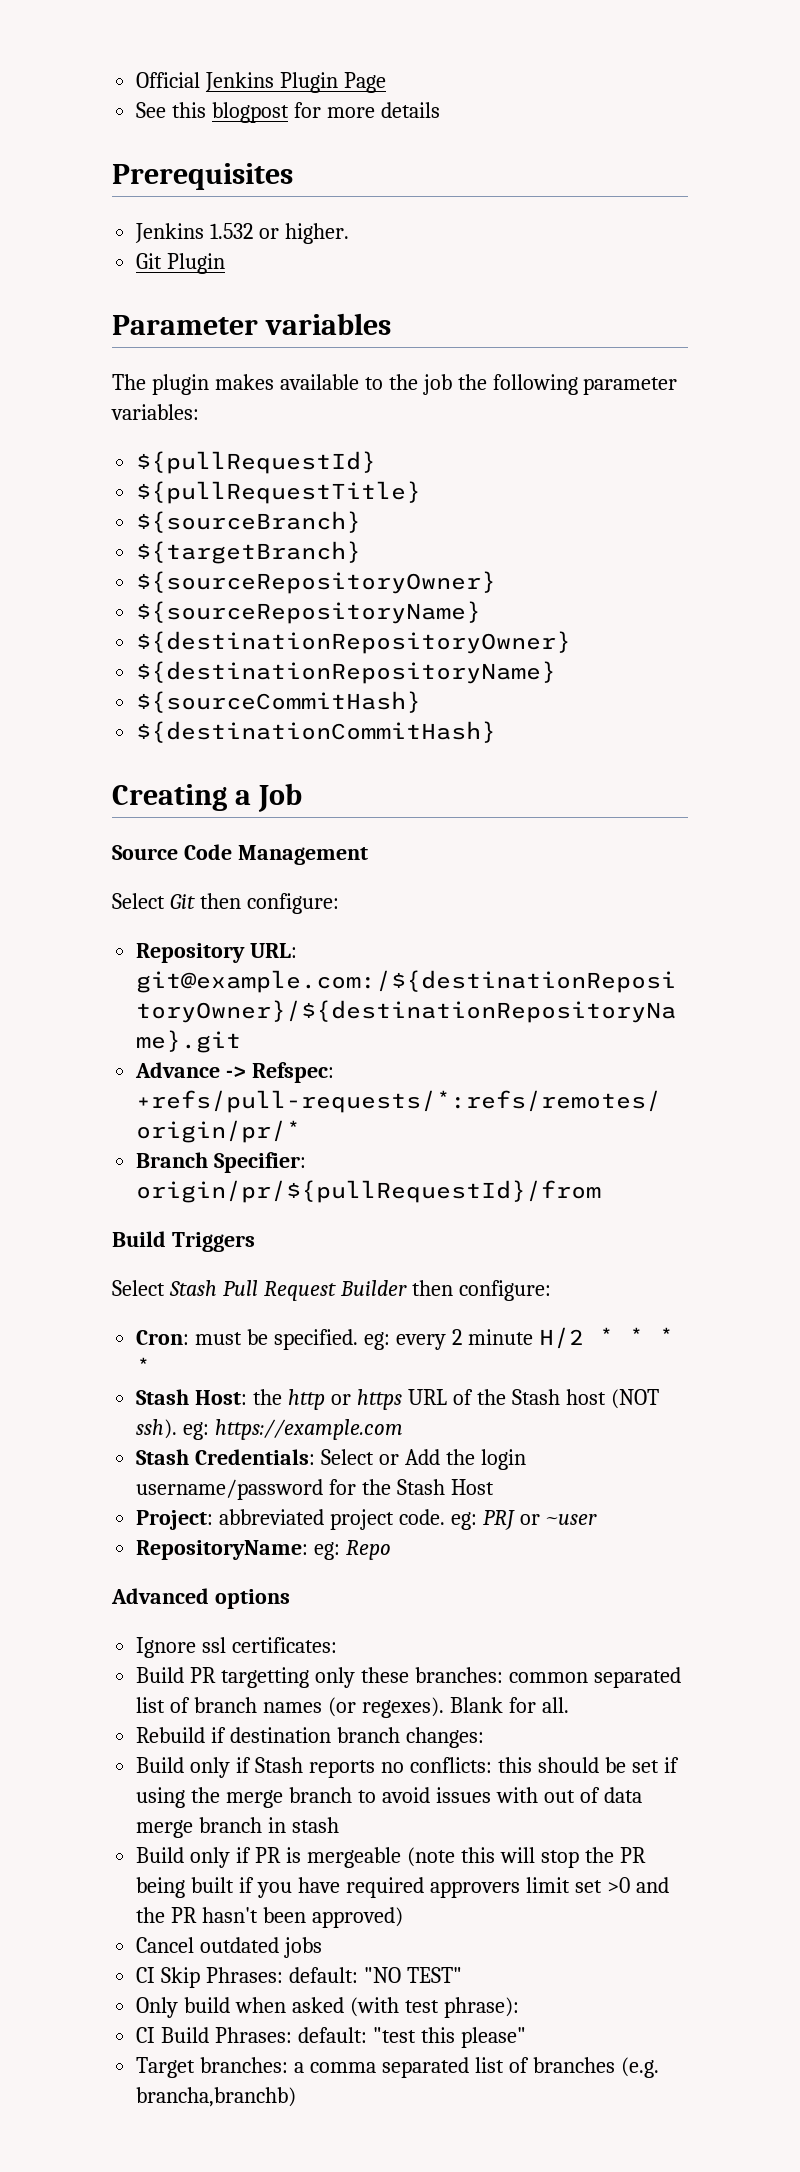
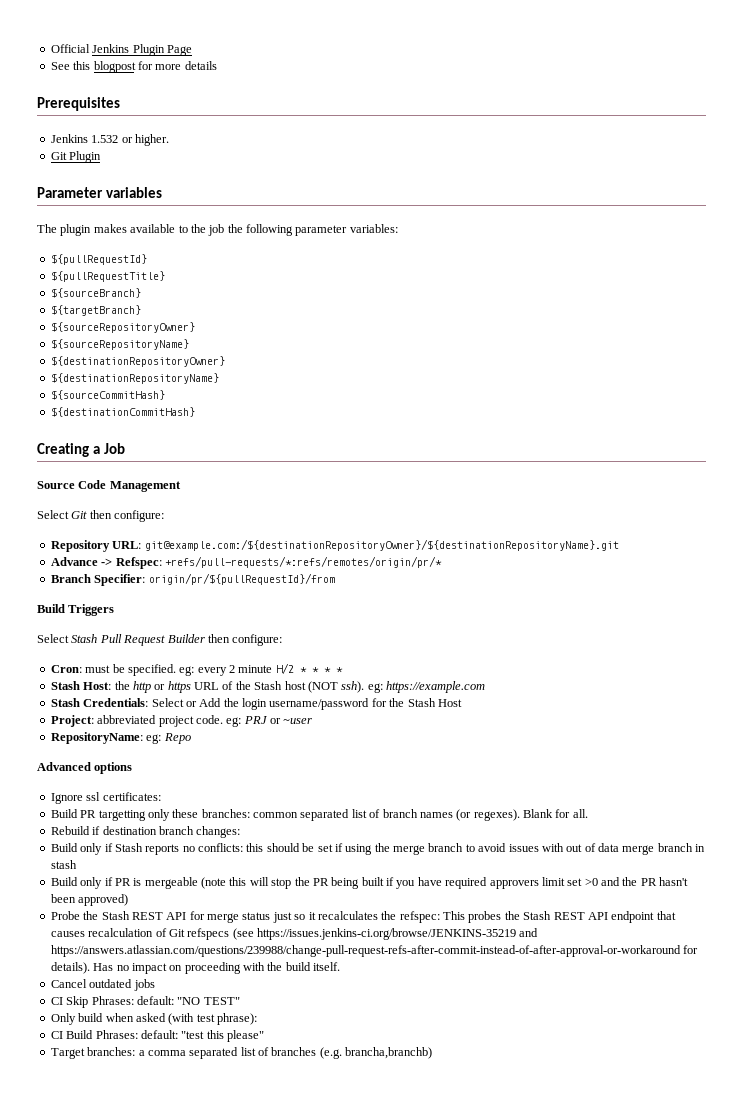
+ Probe the Stash REST API for merge status just so it recalculates the refspec: This probes the Stash REST API endpoint that causes recalculation of Git refspecs (see https://issues.jenkins-ci.org/browse/JENKINS-35219 and https://answers.atlassian.com/questions/239988/change-pull-request-refs-after-commit-instead-of-after-approval-or-workaround for details). Has no impact on proceeding with the build itself.

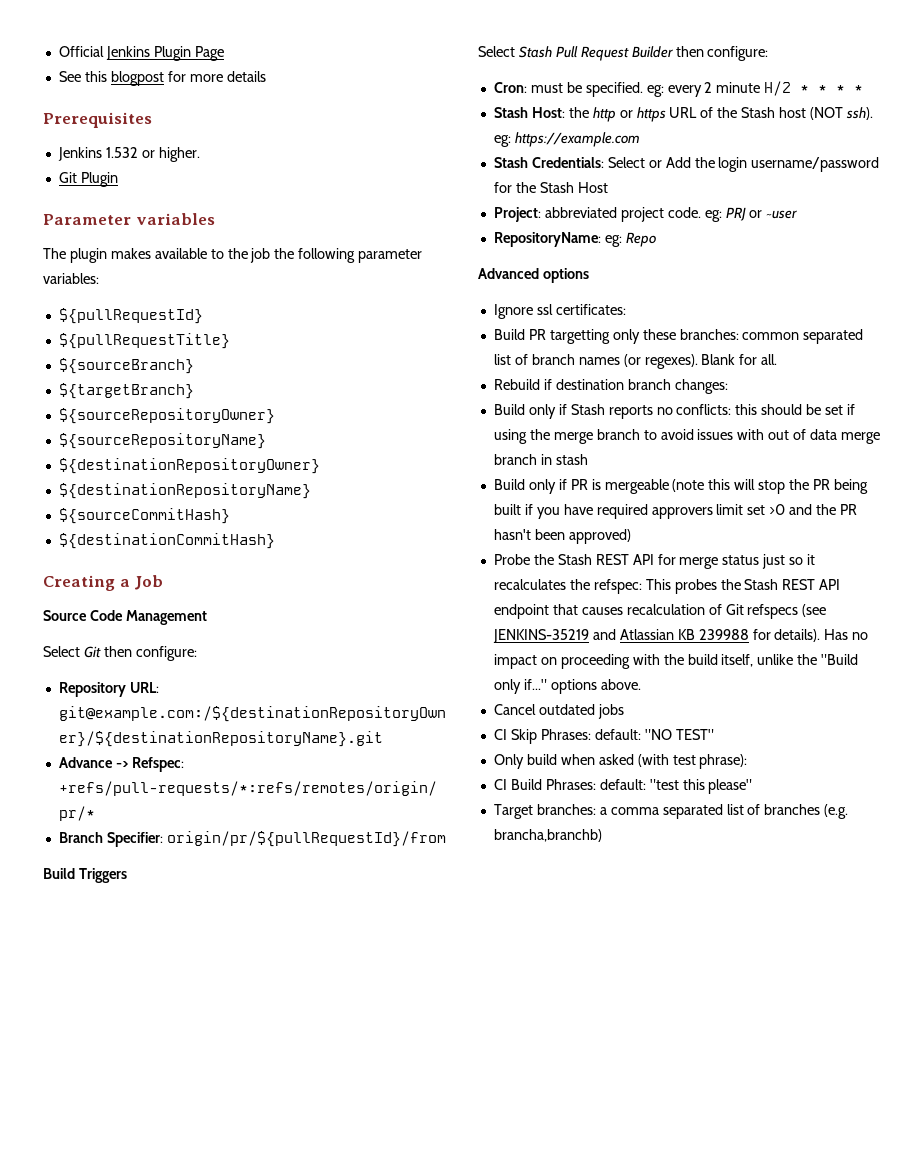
- Probe the Stash REST API for merge status just so it recalculates the refspec: This probes the Stash REST API endpoint that causes recalculation of Git refspecs (see https://issues.jenkins-ci.org/browse/JENKINS-35219 and https://answers.atlassian.com/questions/239988/change-pull-request-refs-after-commit-instead-of-after-approval-or-workaround for details).
+ Probe the Stash REST API for merge status just so it recalculates the refspec: This probes the Stash REST API endpoint that causes recalculation of Git refspecs (see JENKINS-35219 and Atlassian KB 239988 for details).
- Has no impact on proceeding with the build itself.
+ Has no impact on proceeding with the build itself, unlike the "Build only if..." options above.

